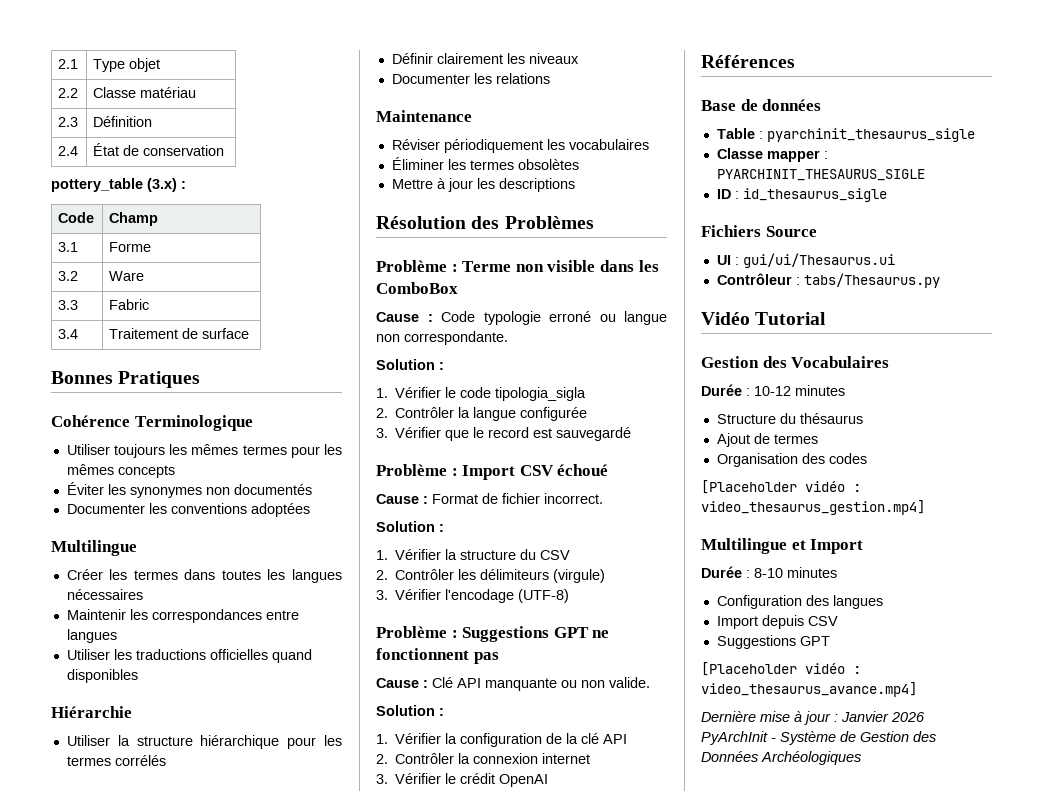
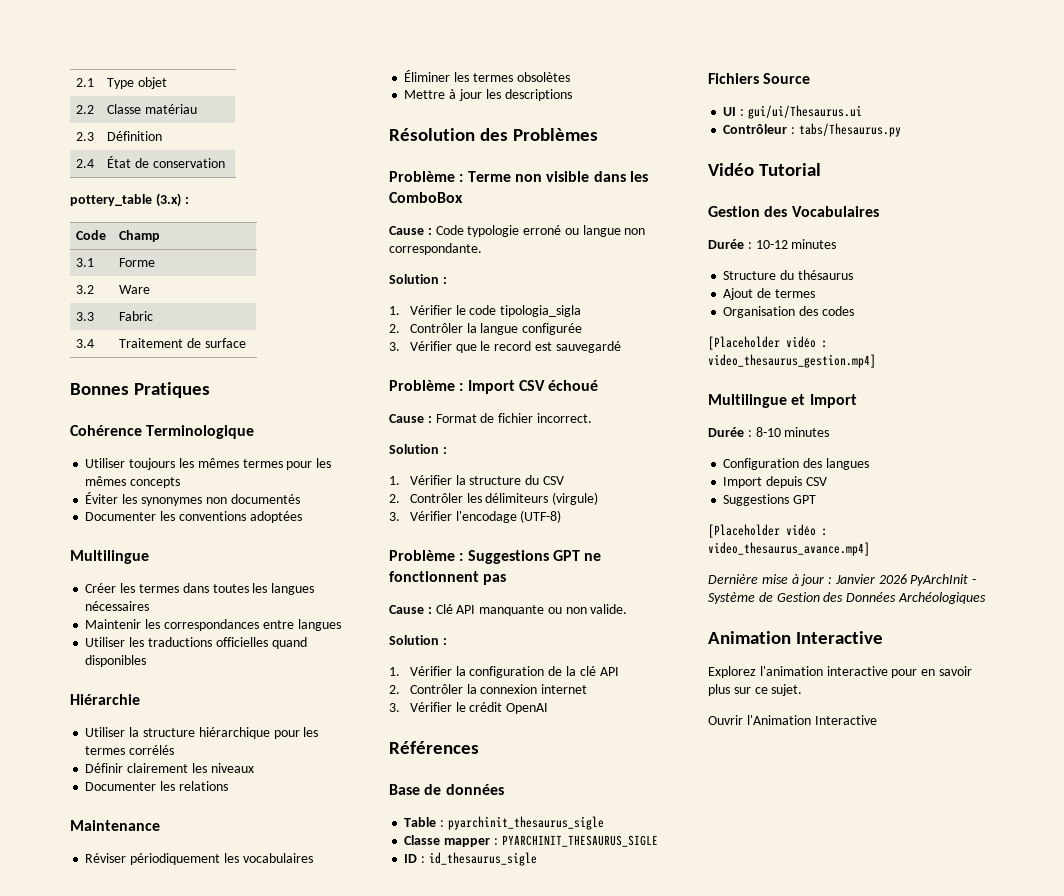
+ Animation Interactive
+ Explorez l'animation interactive pour en savoir plus sur ce sujet.
+ Ouvrir l'Animation Interactive

